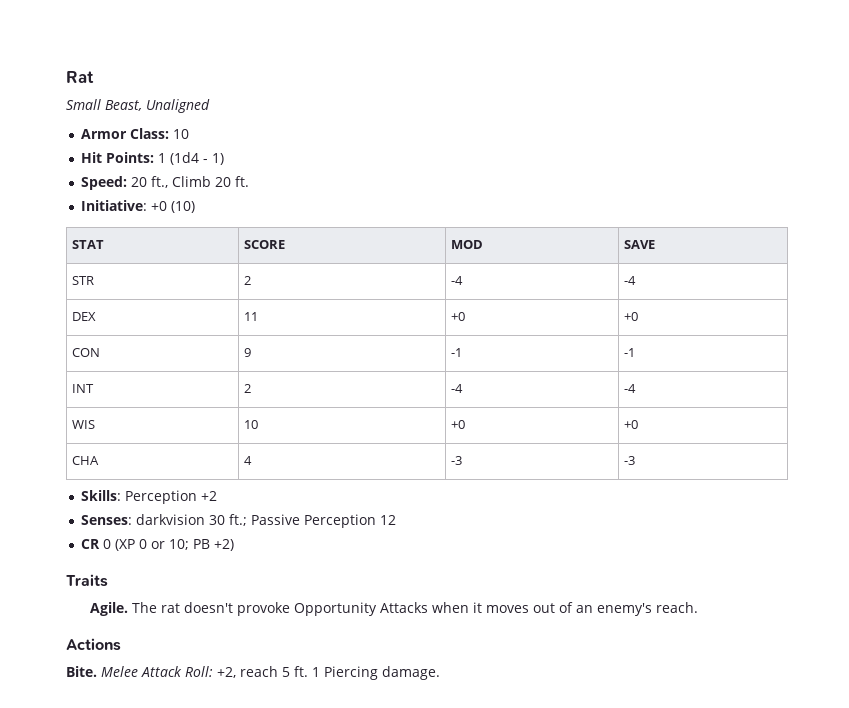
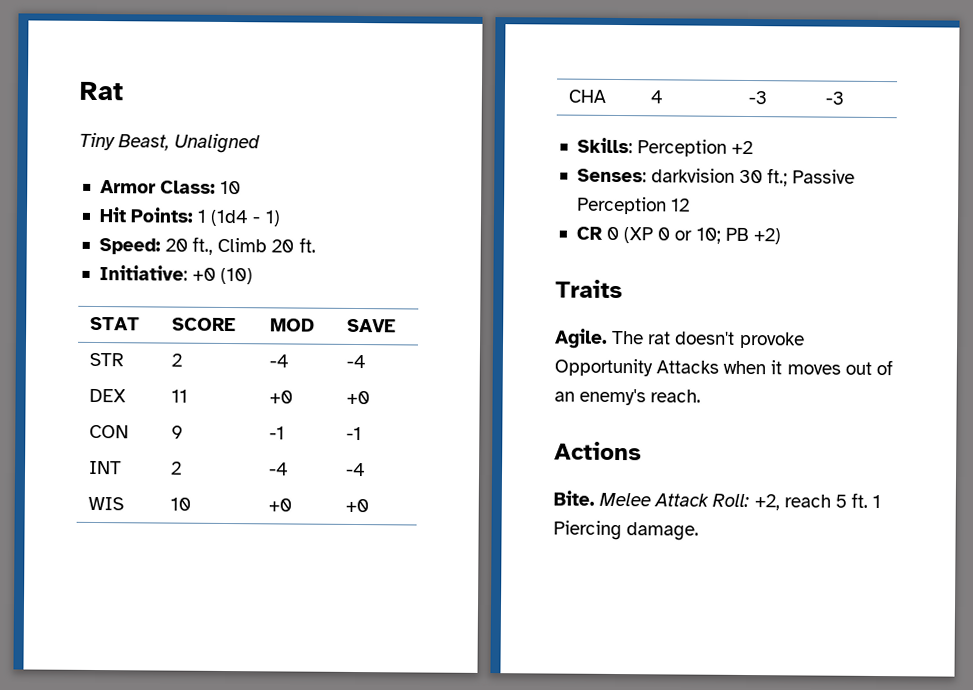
- Small Beast, Unaligned
+ Tiny Beast, Unaligned

